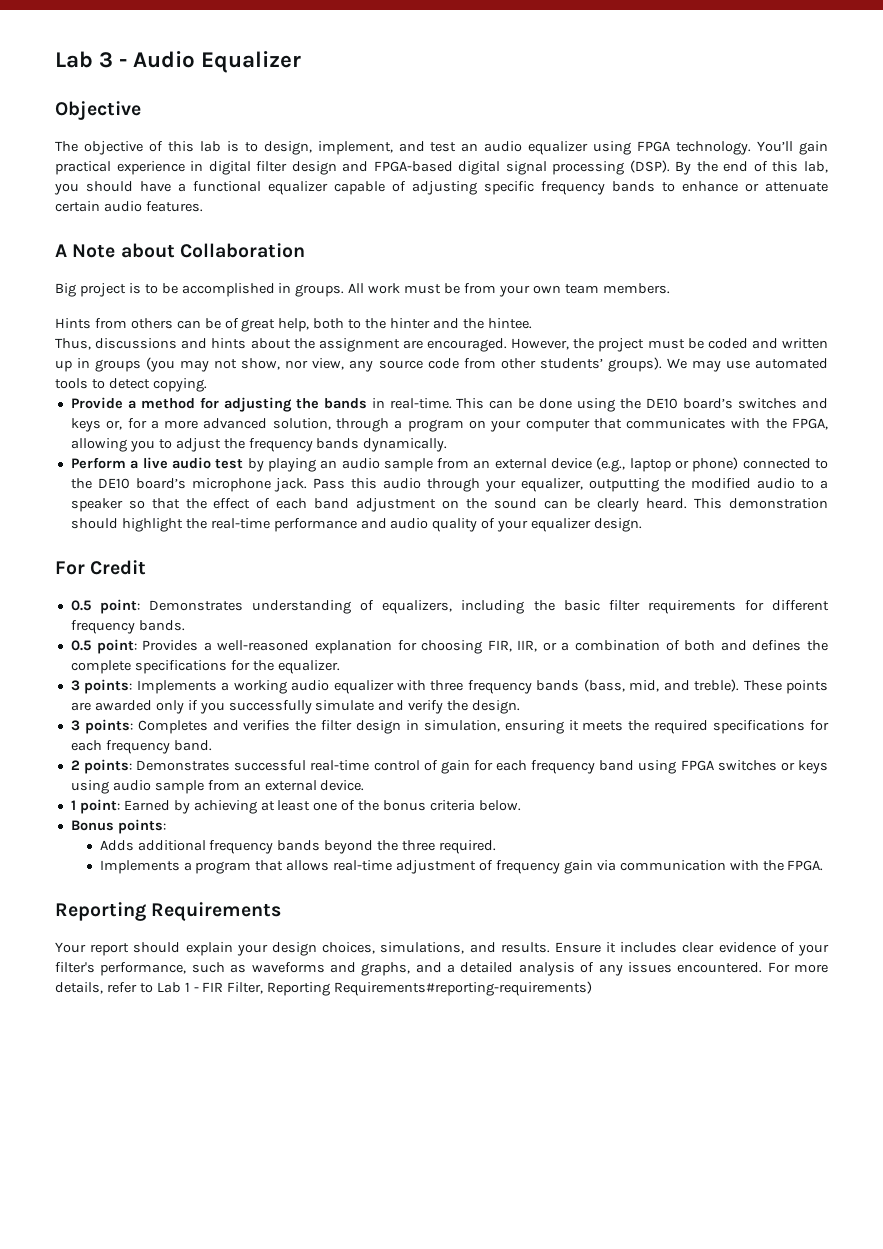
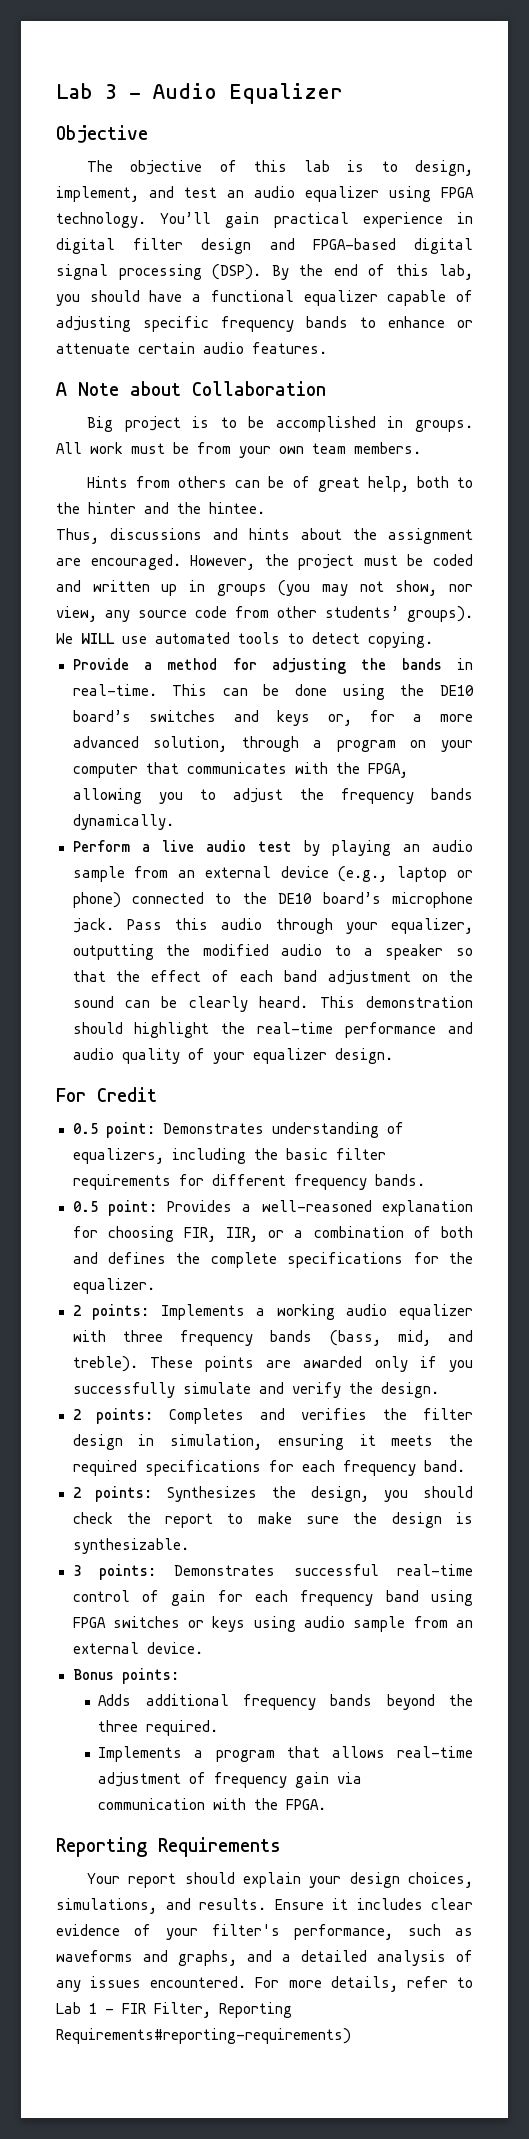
- We may use automated tools to detect copying.
+ We WILL use automated tools to detect copying.
- 3 points: Implements a working audio equalizer with three frequency bands (bass, mid, and treble).
+ 2 points: Implements a working audio equalizer with three frequency bands (bass, mid, and treble).
- 3 points: Completes and verifies the filter design in simulation, ensuring it meets the required specifications for each frequency band.
+ 2 points: Completes and verifies the filter design in simulation, ensuring it meets the required specifications for each frequency band.
- 2 points: Demonstrates successful real-time control of gain for each frequency band using FPGA switches or keys using audio sample from an external device.
+ 2 points: Synthesizes the design, you should check the report to make sure the design is synthesizable.
+ 3 points: Demonstrates successful real-time control of gain for each frequency band using FPGA switches or keys using audio sample from an external device.
- 1 point: Earned by achieving at least one of the bonus criteria below.

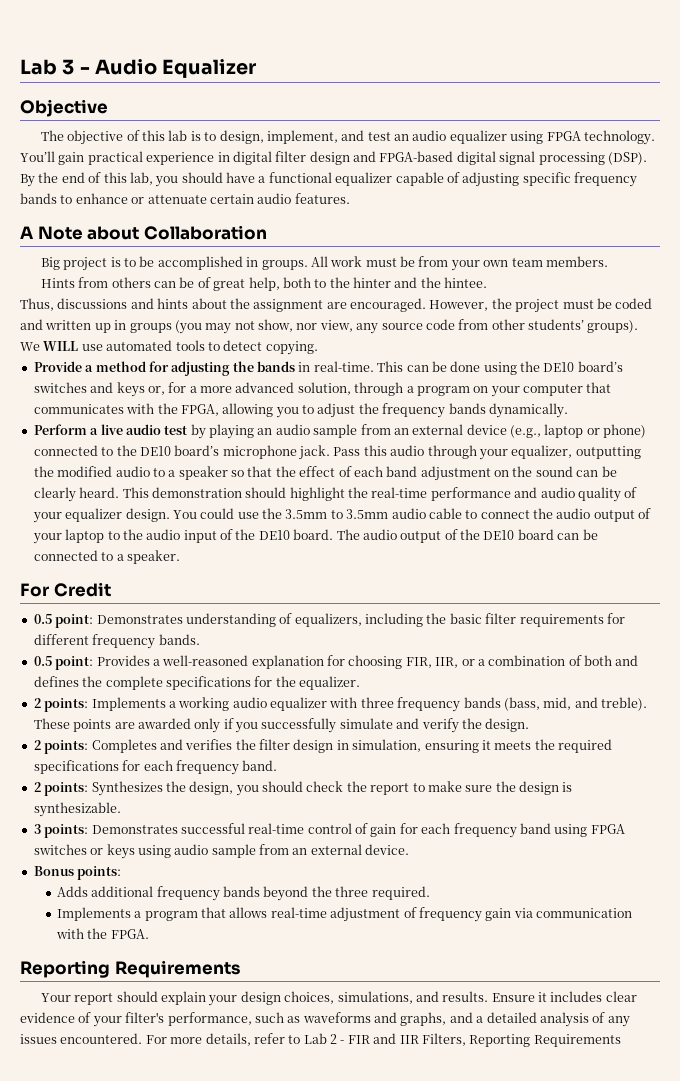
+ You could use the 3.5mm to 3.5mm audio cable to connect the audio output of your laptop to the audio input of the DE10 board. The audio output of the DE10 board can be connected to a speaker.
- For more details, refer to Lab 1 - FIR Filter, Reporting Requirements#reporting-requirements)
+ For more details, refer to Lab 2 - FIR and IIR Filters, Reporting Requirements

